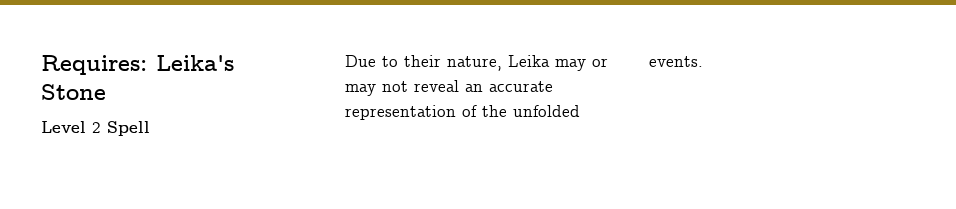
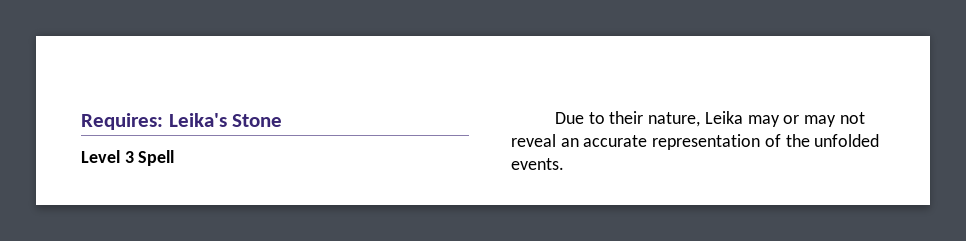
- Level 2 Spell
+ Level 3 Spell

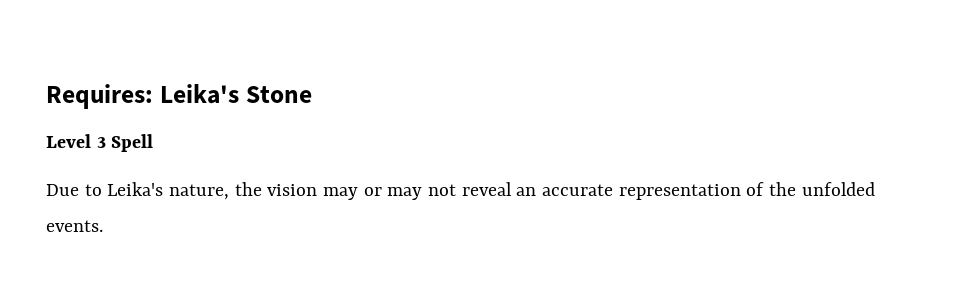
- Due to their nature, Leika may or may not reveal an accurate representation of the unfolded events.
+ Due to Leika's nature, the vision may or may not reveal an accurate representation of the unfolded events.

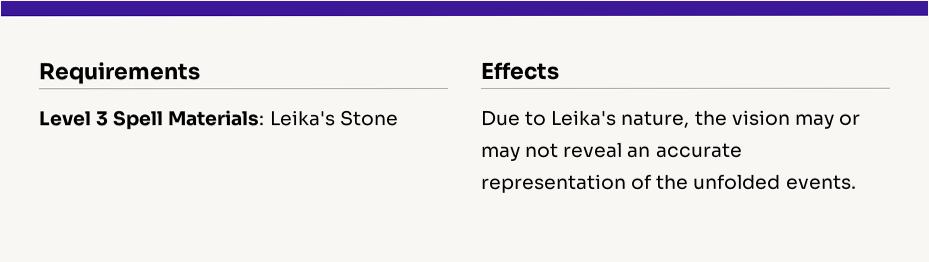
- Requires: Leika's Stone
+ Requirements
- Level 3 Spell
+ Level 3 Spell Materials: Leika's Stone
+ Effects

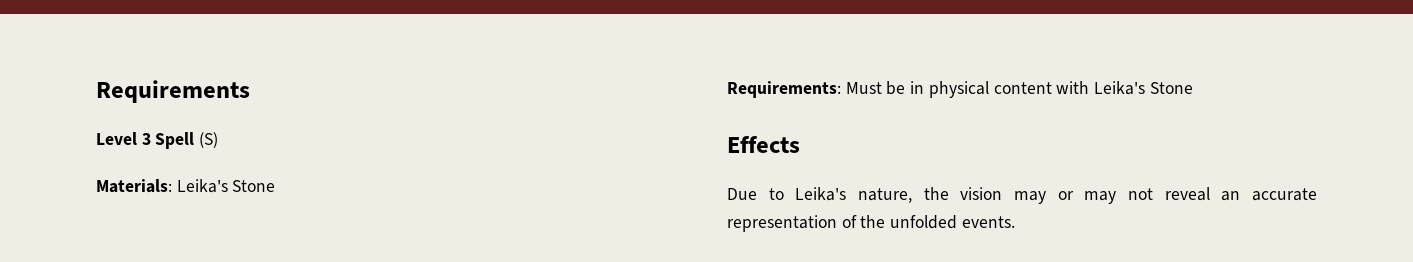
- Level 3 Spell Materials: Leika's Stone
+ Level 3 Spell (S)
+ Materials: Leika's Stone
+ Requirements: Must be in physical content with Leika's Stone

